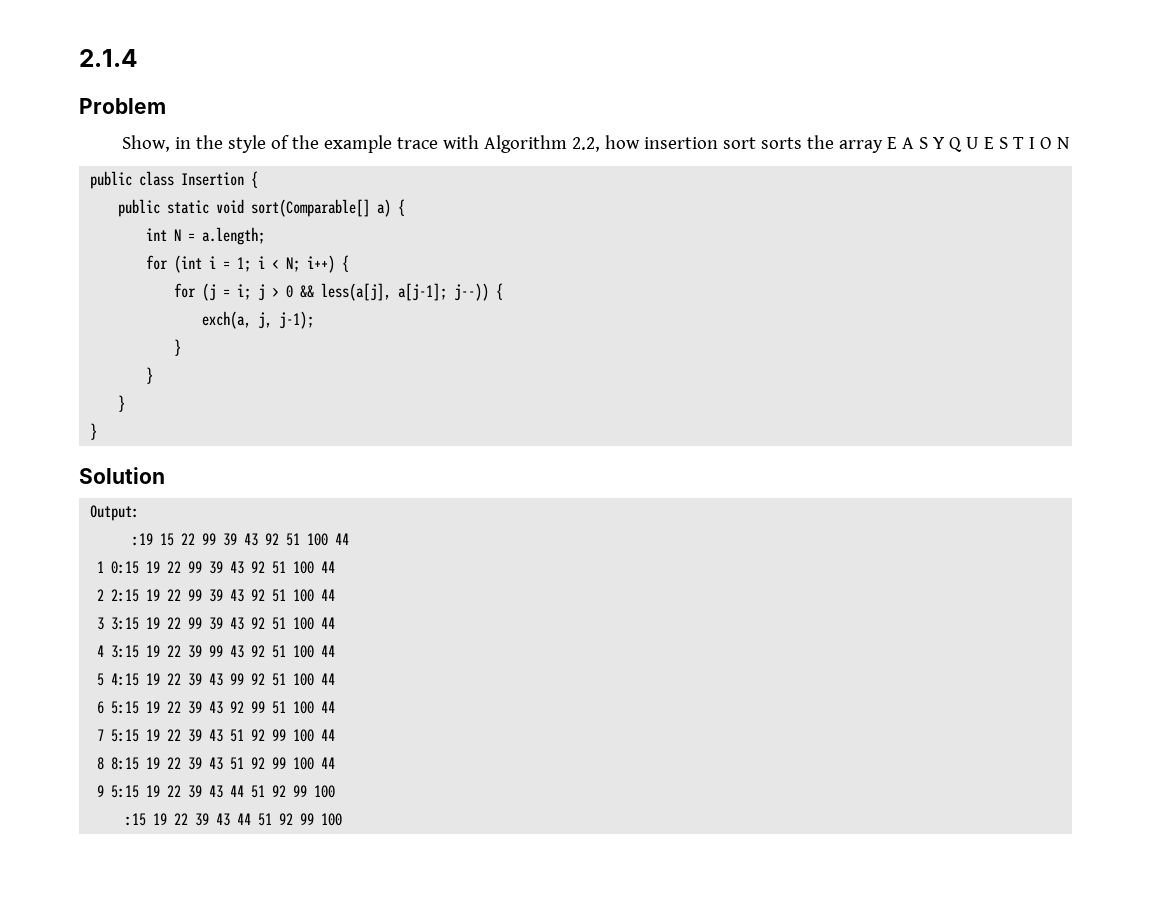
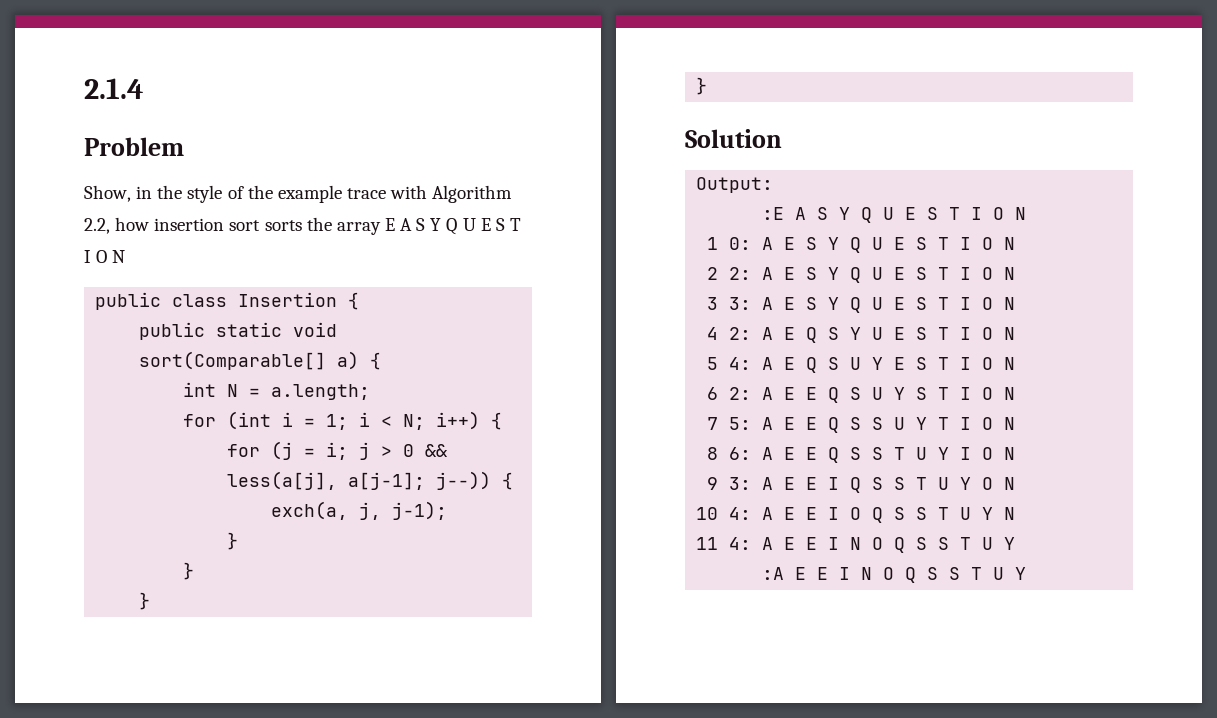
- :19 15 22 99 39 43 92 51 100 44
- 1 0:15 19 22 99 39 43 92 51 100 44
- 2 2:15 19 22 99 39 43 92 51 100 44
- 3 3:15 19 22 99 39 43 92 51 100 44
- 4 3:15 19 22 39 99 43 92 51 100 44
- 5 4:15 19 22 39 43 99 92 51 100 44
- 6 5:15 19 22 39 43 92 99 51 100 44
- 7 5:15 19 22 39 43 51 92 99 100 44
- 8 8:15 19 22 39 43 51 92 99 100 44
- 9 5:15 19 22 39 43 44 51 92 99 100
- :15 19 22 39 43 44 51 92 99 100
+ :E A S Y Q U E S T I O N
+ 1 0: A E S Y Q U E S T I O N
+ 2 2: A E S Y Q U E S T I O N
+ 3 3: A E S Y Q U E S T I O N
+ 4 2: A E Q S Y U E S T I O N
+ 5 4: A E Q S U Y E S T I O N
+ 6 2: A E E Q S U Y S T I O N
+ 7 5: A E E Q S S U Y T I O N
+ 8 6: A E E Q S S T U Y I O N
+ 9 3: A E E I Q S S T U Y O N
+ 10 4: A E E I O Q S S T U Y N
+ 11 4: A E E I N O Q S S T U Y
+ :A E E I N O Q S S T U Y

